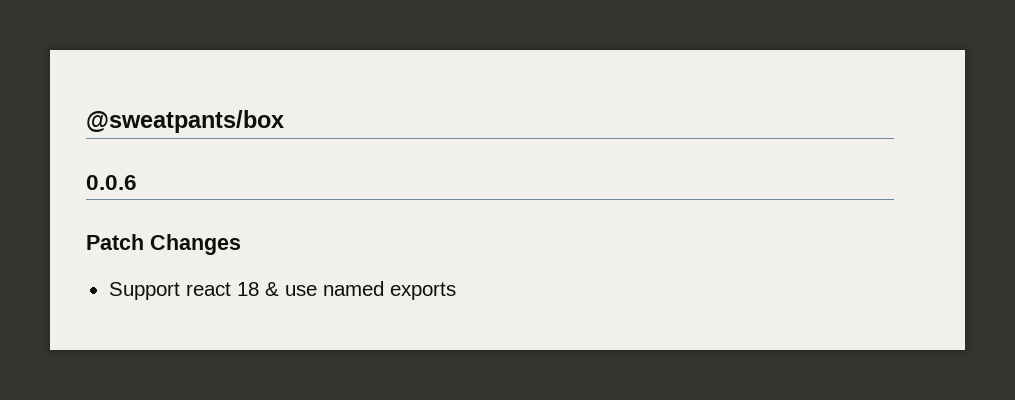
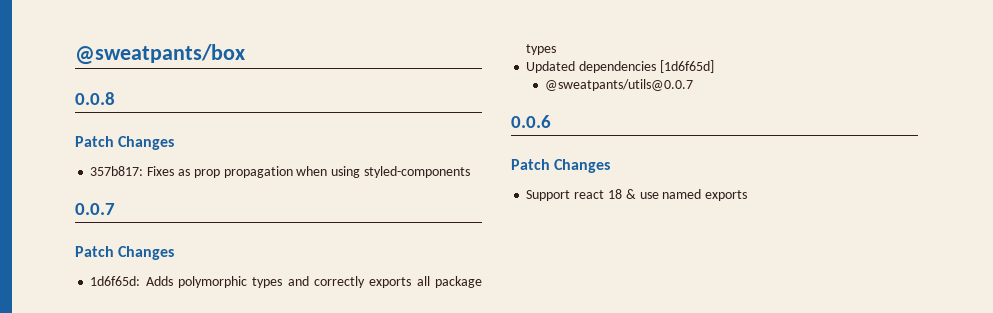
+ 0.0.8
+ Patch Changes
+ 357b817: Fixes as prop propagation when using styled-components
+ 0.0.7
+ Patch Changes
+ 1d6f65d: Adds polymorphic types and correctly exports all package types
+ Updated dependencies [1d6f65d]
+ @sweatpants/utils@0.0.7

